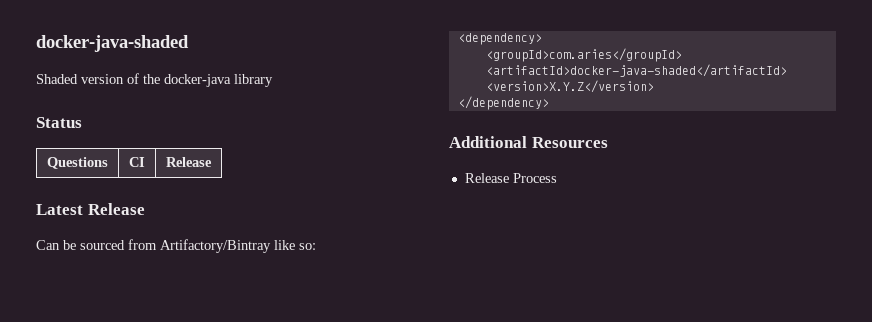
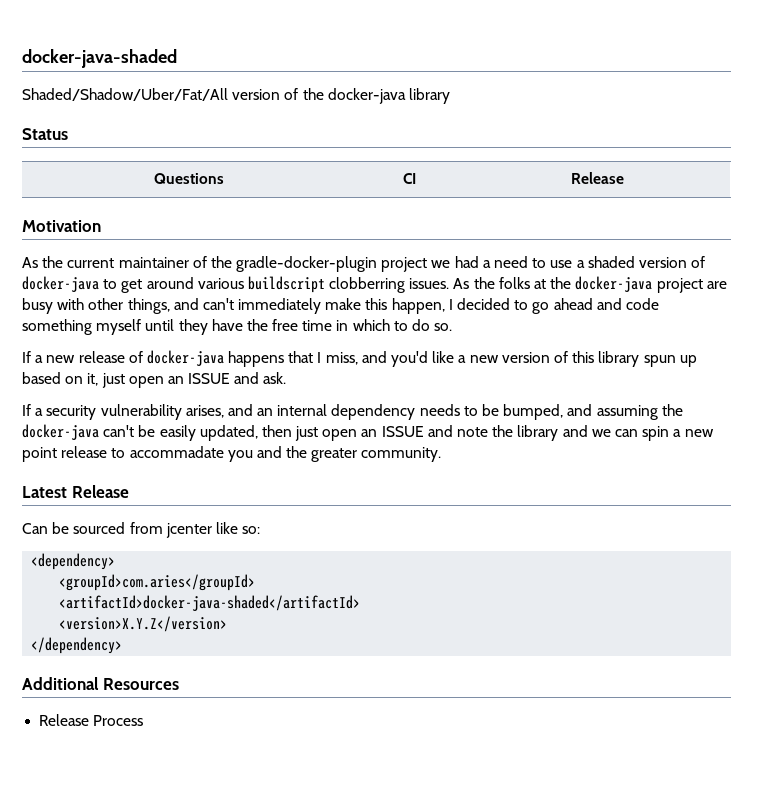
- Shaded version of the docker-java library
+ Shaded/Shadow/Uber/Fat/All version of the docker-java library
+ Motivation
+ As the current maintainer of the gradle-docker-plugin project we had a need to use a shaded version of docker-java to get around various buildscript clobberring issues. As the folks at the docker-java project are busy with other things, and can't immediately make this happen, I decided to go ahead and code something myself until they have the free time in which to do so.
+ If a new release of docker-java happens that I miss, and you'd like a new version of this library spun up based on it, just open an ISSUE and ask.
+ If a security vulnerability arises, and an internal dependency needs to be bumped, and assuming the docker-java can't be easily updated, then just open an ISSUE and note the library and we can spin a new point release to accommadate you and the greater community.
- Can be sourced from Artifactory/Bintray like so:
+ Can be sourced from jcenter like so:

